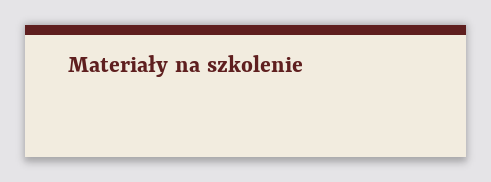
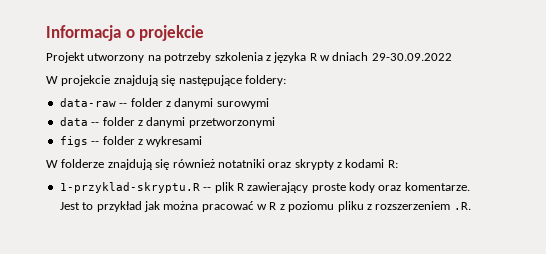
- Materiały na szkolenie
+ Informacja o projekcie
+ Projekt utworzony na potrzeby szkolenia z języka R w dniach 29-30.09.2022
+ W projekcie znajdują się następujące foldery:
+ data-raw -- folder z danymi surowymi
+ data -- folder z danymi przetworzonymi
+ figs -- folder z wykresami
+ W folderze znajdują się również notatniki oraz skrypty z kodami R:
+ 1-przyklad-skryptu.R -- plik R zawierający proste kody oraz komentarze. Jest to przykład jak można pracować w R z poziomu pliku z rozszerzeniem .R.

